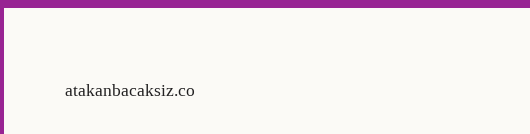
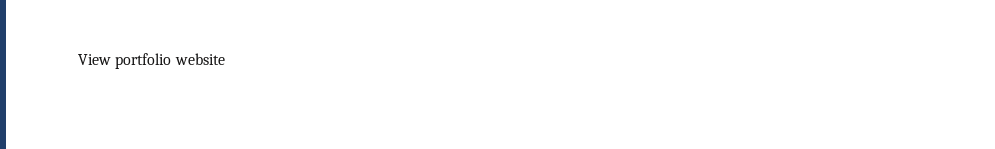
- atakanbacaksiz.co
+ View portfolio website

